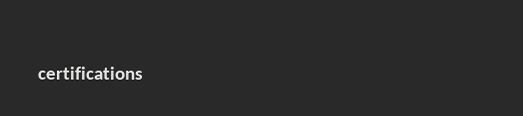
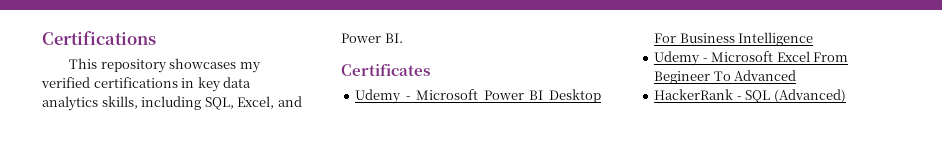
- certifications
+ Certifications
+ This repository showcases my verified certifications in key data analytics skills, including SQL, Excel, and Power BI.
+ Certificates
+ Udemy - Microsoft Power BI Desktop For Business Intelligence
+ Udemy - Microsoft Excel From Begineer To Advanced
+ HackerRank - SQL (Advanced)

